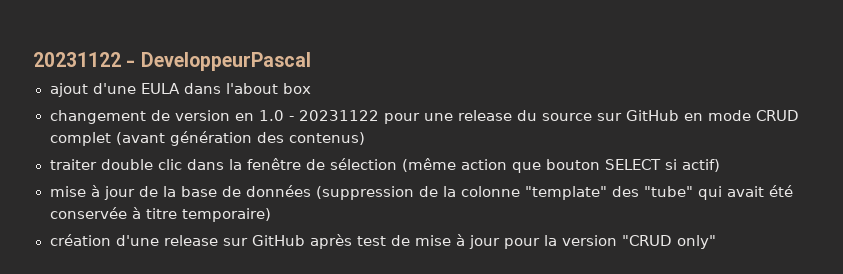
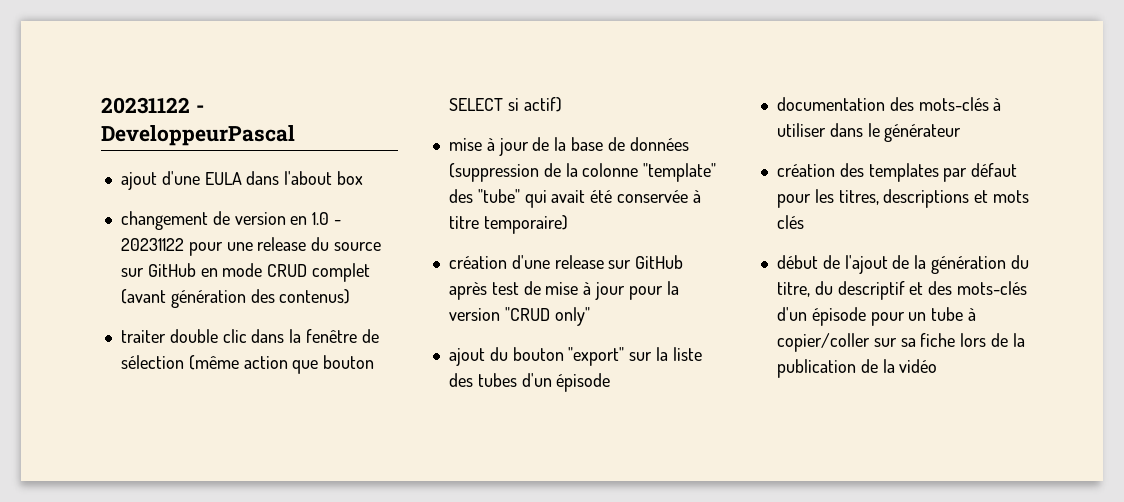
+ ajout du bouton "export" sur la liste des tubes d'un épisode
+ documentation des mots-clés à utiliser dans le générateur
+ création des templates par défaut pour les titres, descriptions et mots clés
+ début de l'ajout de la génération du titre, du descriptif et des mots-clés d'un épisode pour un tube à copier/coller sur sa fiche lors de la publication de la vidéo

